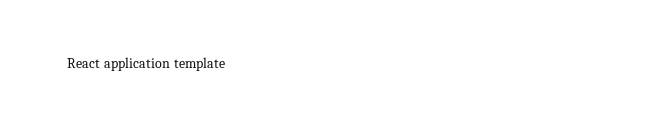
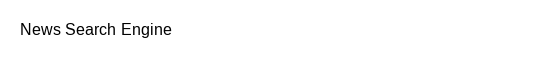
- React application template
+ News Search Engine

